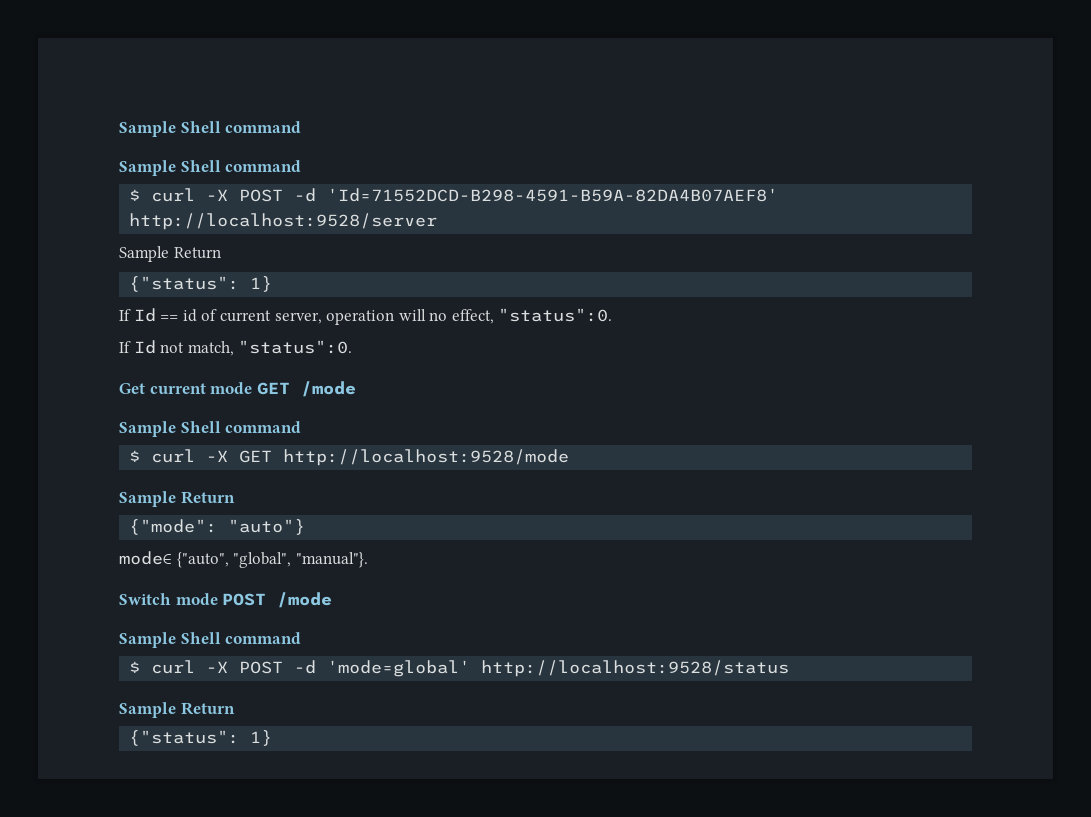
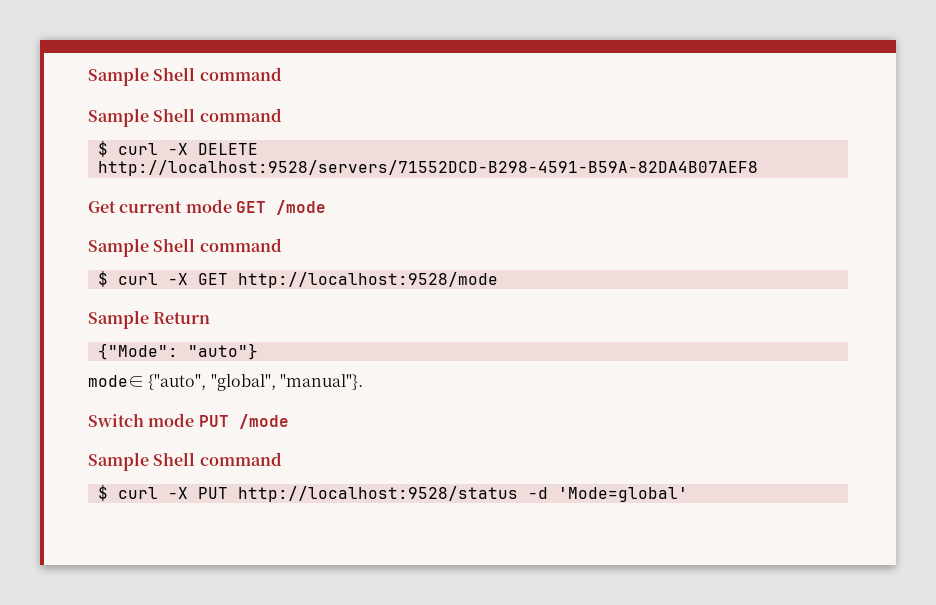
- $ curl -X POST -d 'Id=71552DCD-B298-4591-B59A-82DA4B07AEF8' http://localhost:9528/server
- Sample Return
- {"status": 1}
- If Id == id of current server, operation will no effect, "status":0.
- If Id not match, "status":0.
+ $ curl -X DELETE http://localhost:9528/servers/71552DCD-B298-4591-B59A-82DA4B07AEF8
- {"mode": "auto"}
+ {"Mode": "auto"}
- Switch mode POST /mode
+ Switch mode PUT /mode
  Sample Shell command
- $ curl -X POST -d 'mode=global' http://localhost:9528/status
- Sample Return
- {"status": 1}
+ $ curl -X PUT http://localhost:9528/status -d 'Mode=global'

